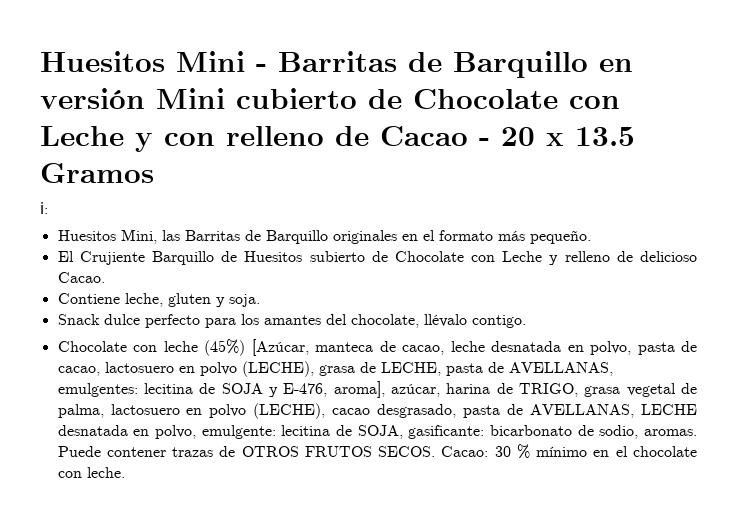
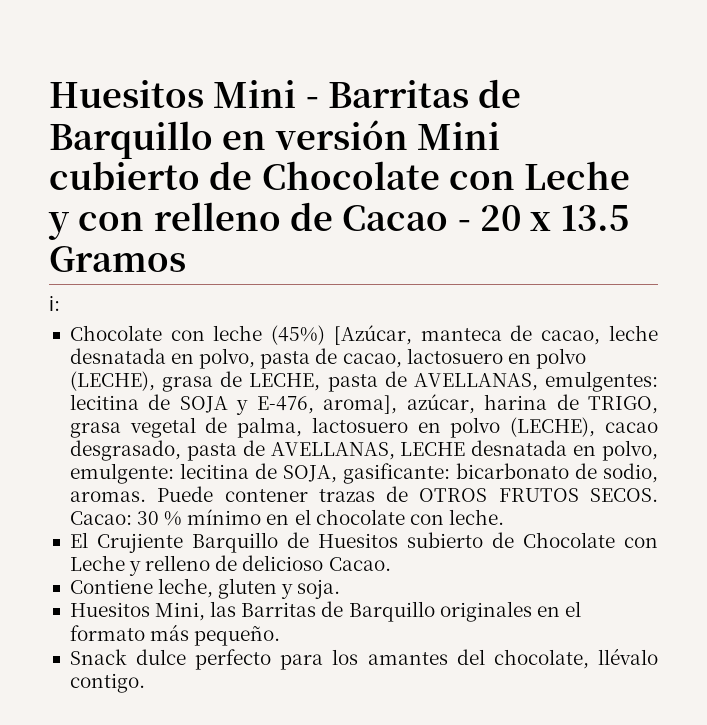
- Huesitos Mini, las Barritas de Barquillo originales en el formato más pequeño.
- El Crujiente Barquillo de Huesitos subierto de Chocolate con Leche y relleno de delicioso Cacao.
- Contiene leche, gluten y soja.
- Snack dulce perfecto para los amantes del chocolate, llévalo contigo.
+ El Crujiente Barquillo de Huesitos subierto de Chocolate con Leche y relleno de delicioso Cacao.
+ Contiene leche, gluten y soja.
+ Huesitos Mini, las Barritas de Barquillo originales en el formato más pequeño.
+ Snack dulce perfecto para los amantes del chocolate, llévalo contigo.

